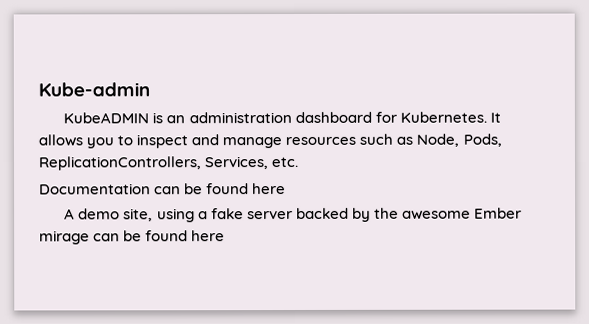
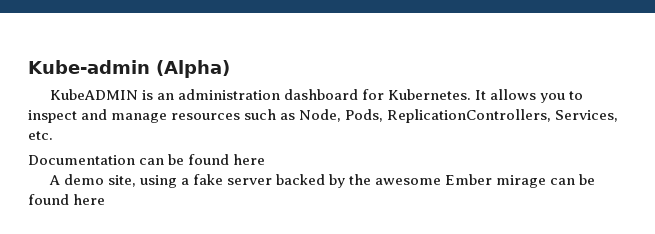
- Kube-admin
+ Kube-admin (Alpha)

